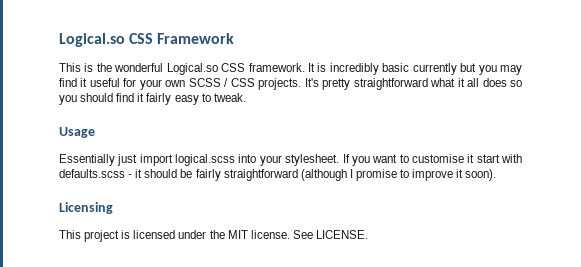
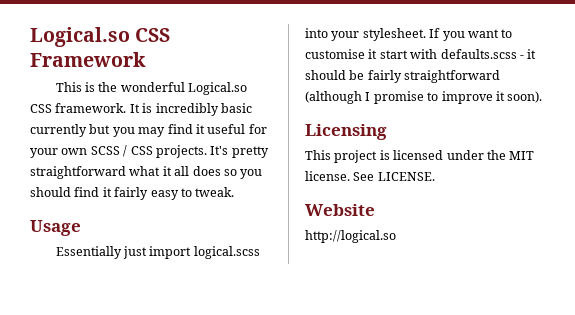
+ Website
+ http://logical.so

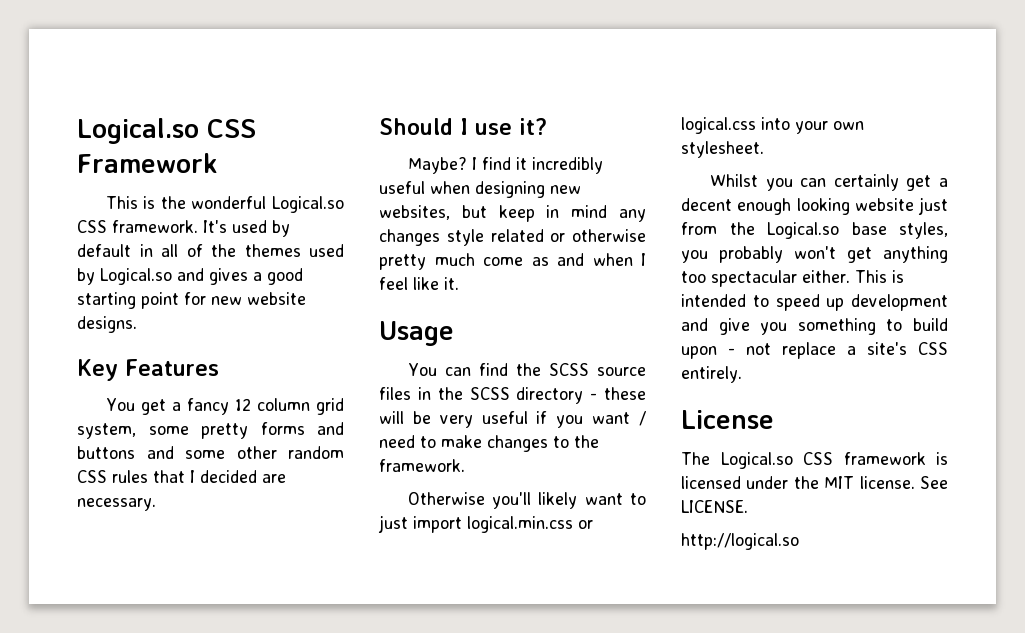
- It is incredibly basic currently but you may find it useful for your own SCSS / CSS projects. It's pretty straightforward what it all does so you should find it fairly easy to tweak.
+ It's used by default in all of the themes used by Logical.so and gives a good starting point for new website designs.
+ Key Features
+ You get a fancy 12 column grid system, some pretty forms and buttons and some other random CSS rules that I decided are necessary.
+ Should I use it?
+ Maybe? I find it incredibly useful when designing new websites, but keep in mind any changes style related or otherwise pretty much come as and when I feel like it.
  Usage
- Essentially just import logical.scss into your stylesheet. If you want to customise it start with defaults.scss - it should be fairly straightforward (although I promise to improve it soon).
- Licensing
- This project is licensed under the MIT license.
+ You can find the SCSS source files in the SCSS directory - these will be very useful if you want / need to make changes to the framework.
+ Otherwise you'll likely want to just import logical.min.css or logical.css into your own stylesheet.
+ Whilst you can certainly get a decent enough looking website just from the Logical.so base styles, you probably won't get anything too spectacular either. This is intended to speed up development and give you something to build upon - not replace a site's CSS entirely.
+ License
+ The Logical.so CSS framework is licensed under the MIT license.
- Website

